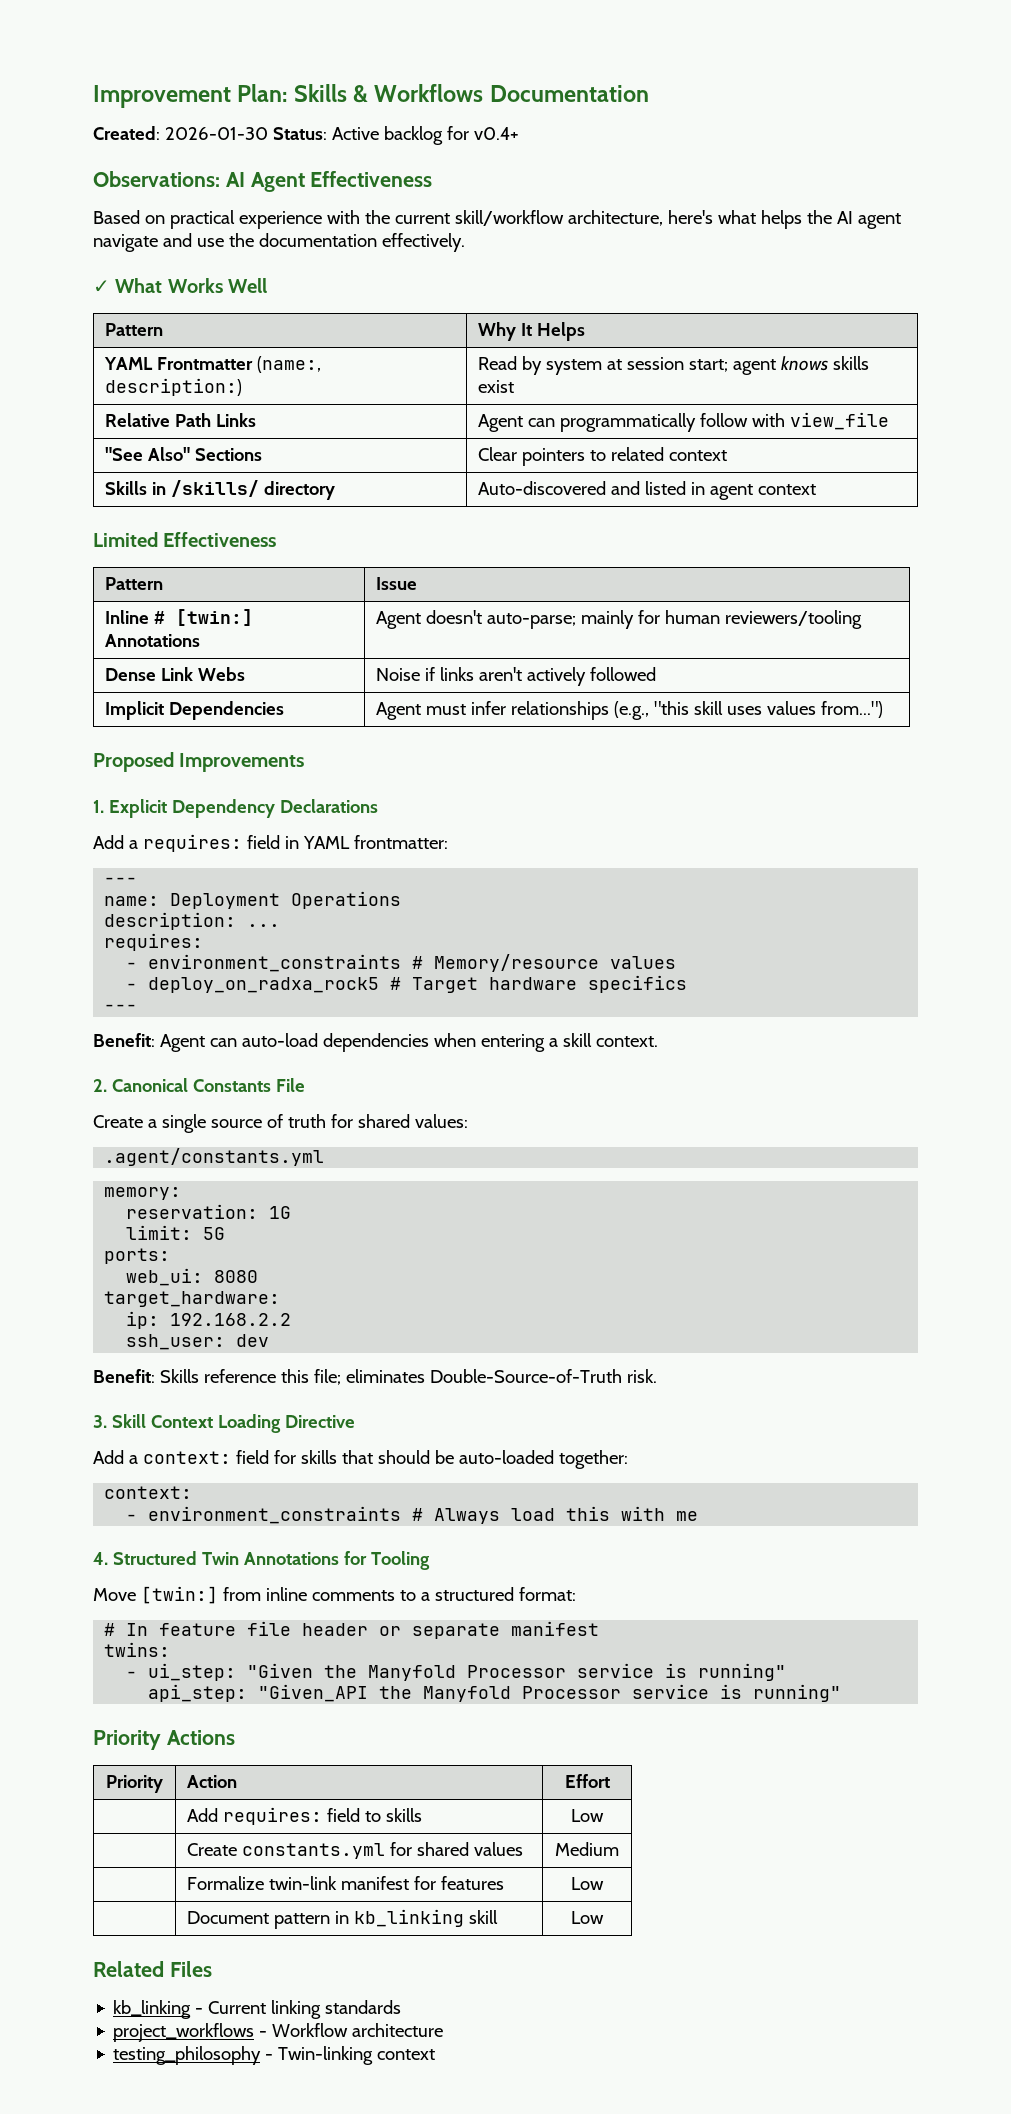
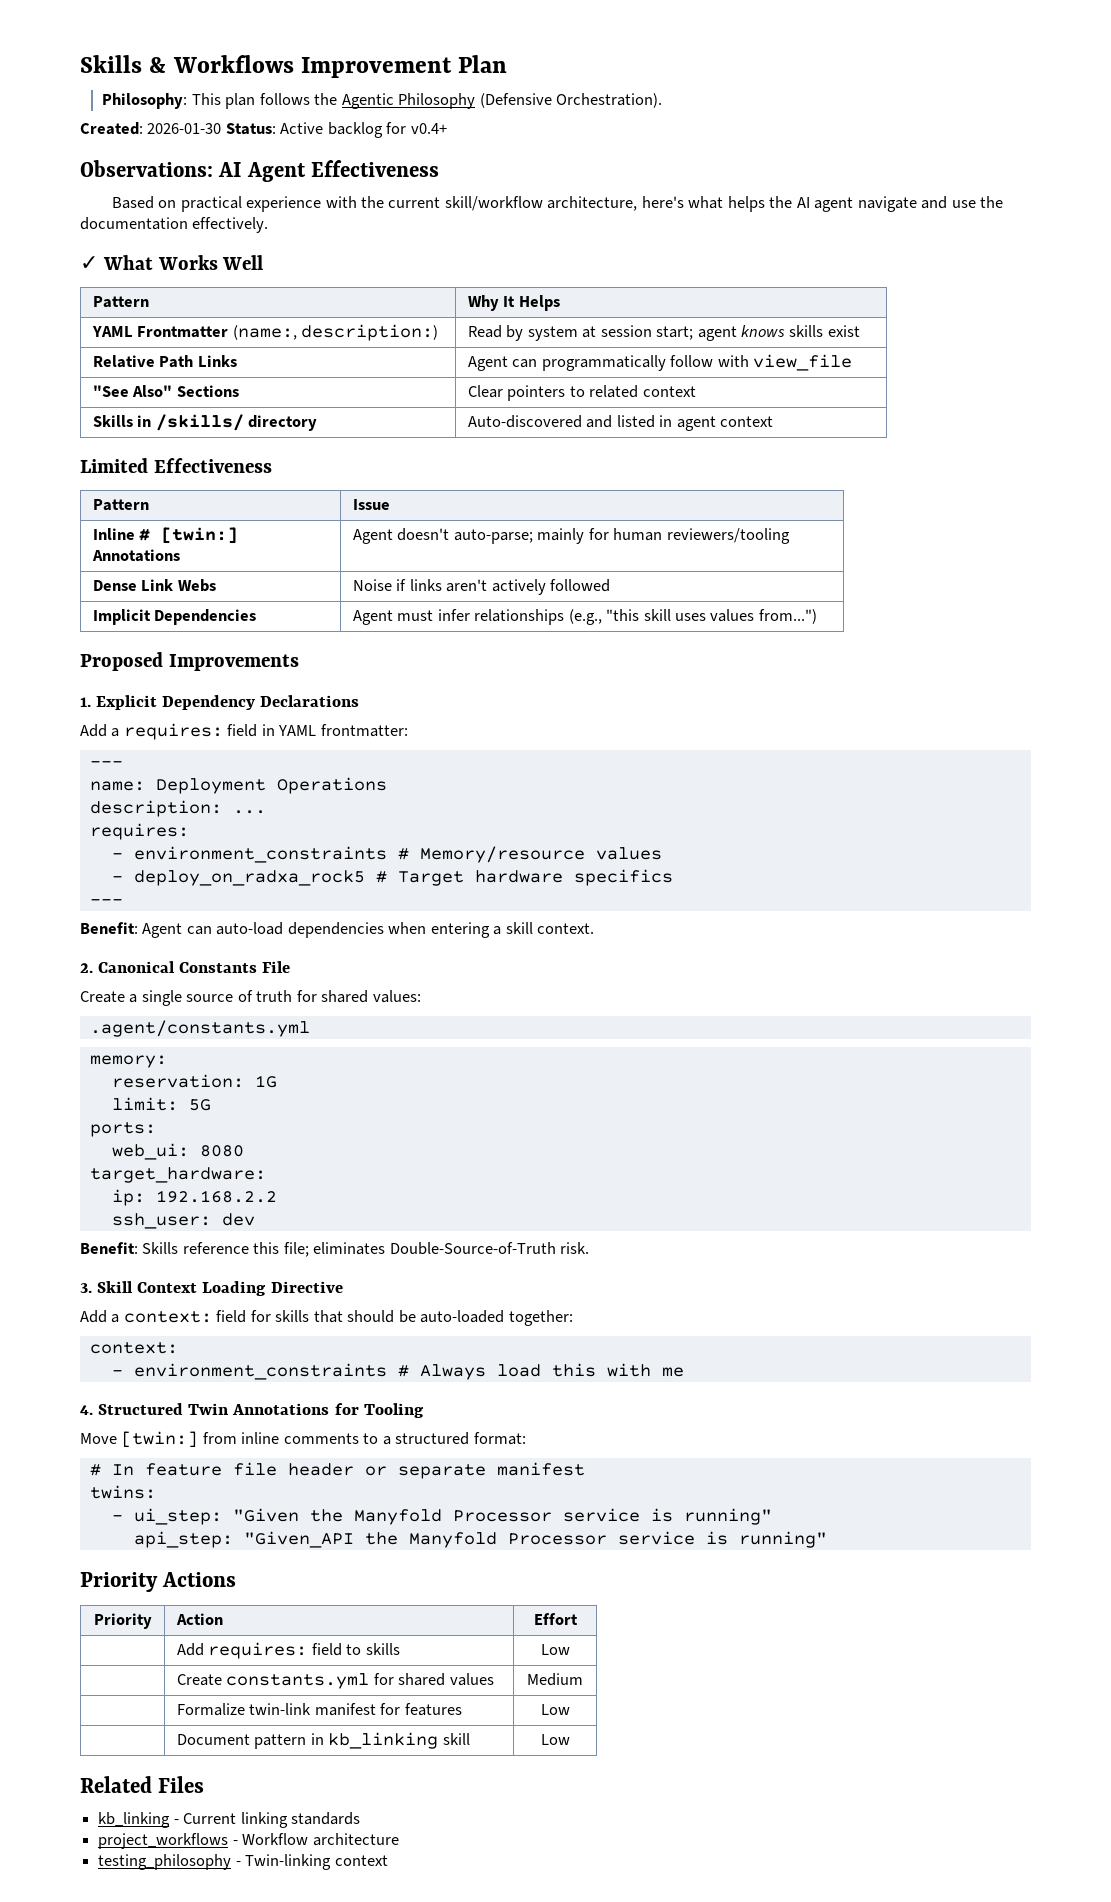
- Improvement Plan: Skills & Workflows Documentation
+ Skills & Workflows Improvement Plan
+ Philosophy: This plan follows the Agentic Philosophy (Defensive Orchestration).

